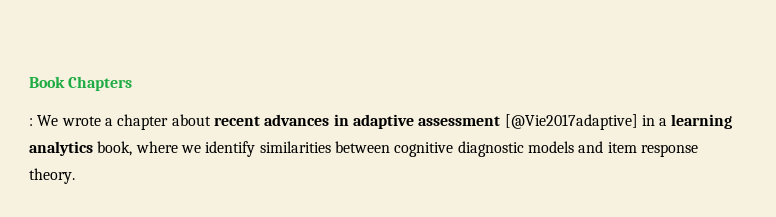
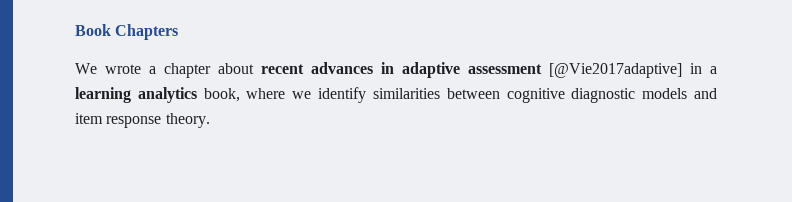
- : We wrote a chapter about recent advances in adaptive assessment [@Vie2017adaptive] in a learning analytics book, where we identify similarities between cognitive diagnostic models and item response theory.
+ We wrote a chapter about recent advances in adaptive assessment [@Vie2017adaptive] in a learning analytics book, where we identify similarities between cognitive diagnostic models and item response theory.

